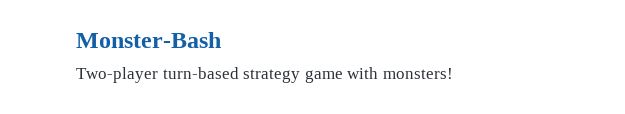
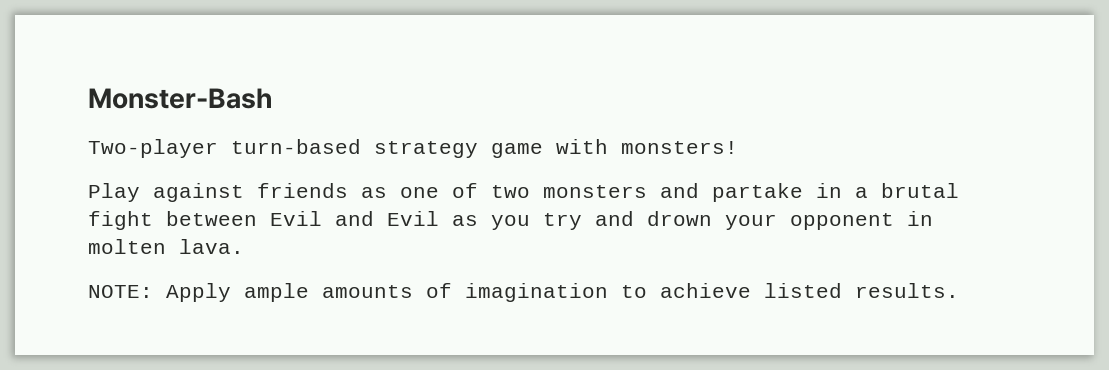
+ Play against friends as one of two monsters and partake in a brutal fight between Evil and Evil as you try and drown your opponent in molten lava.
+ NOTE: Apply ample amounts of imagination to achieve listed results.

